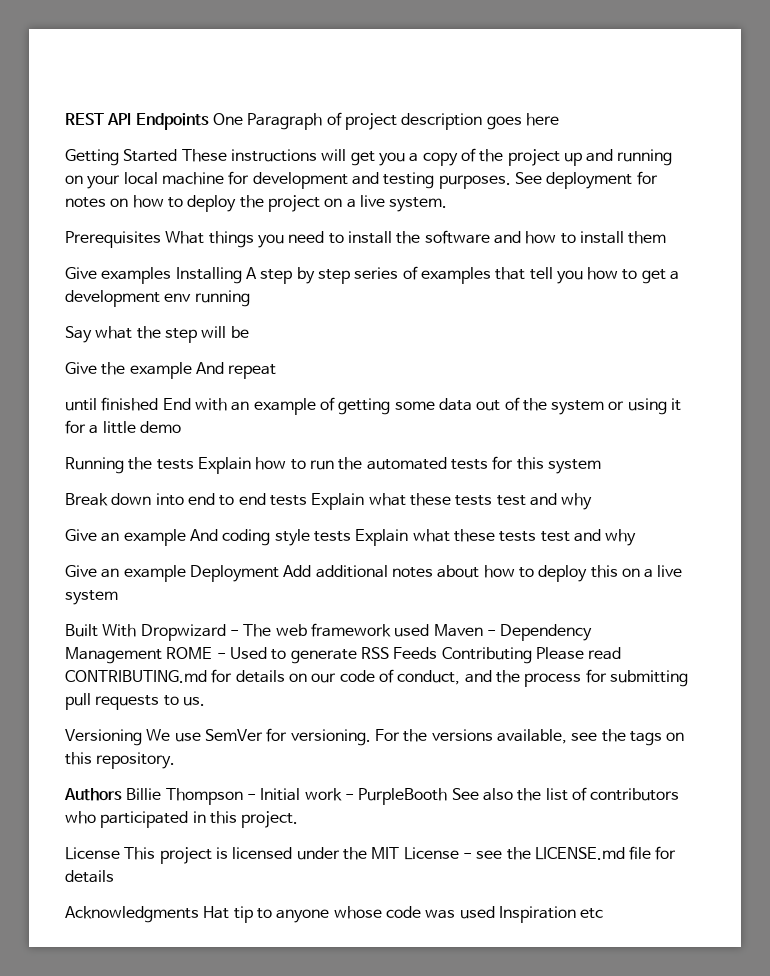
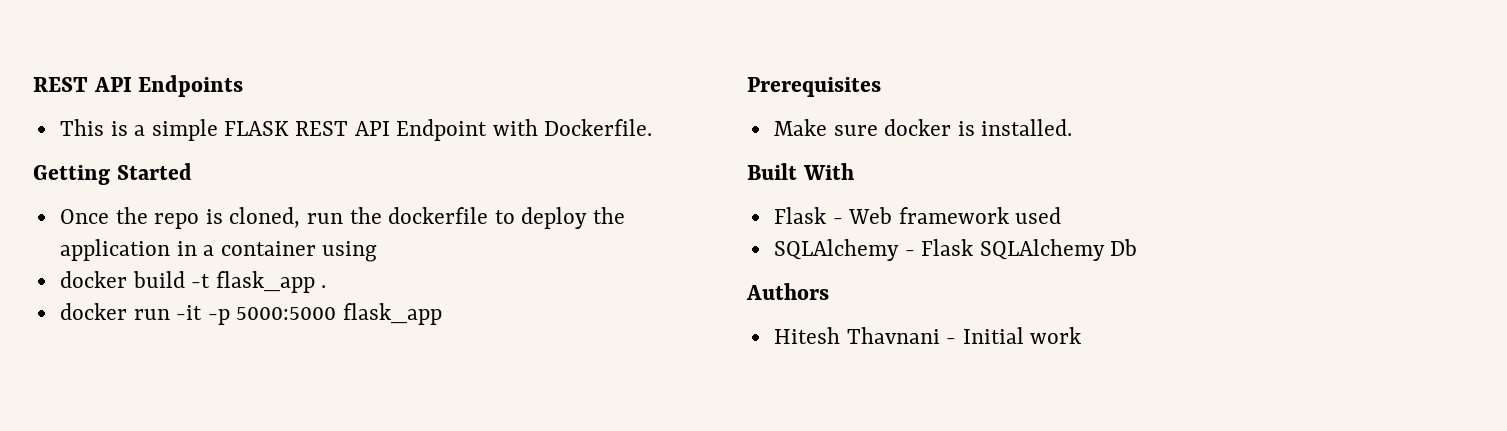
- REST API Endpoints One Paragraph of project description goes here
- Getting Started These instructions will get you a copy of the project up and running on your local machine for development and testing purposes. See deployment for notes on how to deploy the project on a live system.
- Prerequisites What things you need to install the software and how to install them
- Give examples Installing A step by step series of examples that tell you how to get a development env running
- Say what the step will be
- Give the example And repeat
- until finished End with an example of getting some data out of the system or using it for a little demo
- Running the tests Explain how to run the automated tests for this system
- Break down into end to end tests Explain what these tests test and why
- Give an example And coding style tests Explain what these tests test and why
- Give an example Deployment Add additional notes about how to deploy this on a live system
- Built With Dropwizard - The web framework used Maven - Dependency Management ROME - Used to generate RSS Feeds Contributing Please read CONTRIBUTING.md for details on our code of conduct, and the process for submitting pull requests to us.
- Versioning We use SemVer for versioning. For the versions available, see the tags on this repository.
+ REST API Endpoints
+ This is a simple FLASK REST API Endpoint with Dockerfile.
+ Getting Started
+ Once the repo is cloned, run the dockerfile to deploy the application in a container using
+ docker build -t flask_app .
+ docker run -it -p 5000:5000 flask_app
+ Prerequisites
+ Make sure docker is installed.
+ Built With
+ Flask - Web framework used
+ SQLAlchemy - Flask SQLAlchemy Db
- Authors Billie Thompson - Initial work - PurpleBooth See also the list of contributors who participated in this project.
- License This project is licensed under the MIT License - see the LICENSE.md file for details
- Acknowledgments Hat tip to anyone whose code was used Inspiration etc
+ Authors
+ Hitesh Thavnani - Initial work

